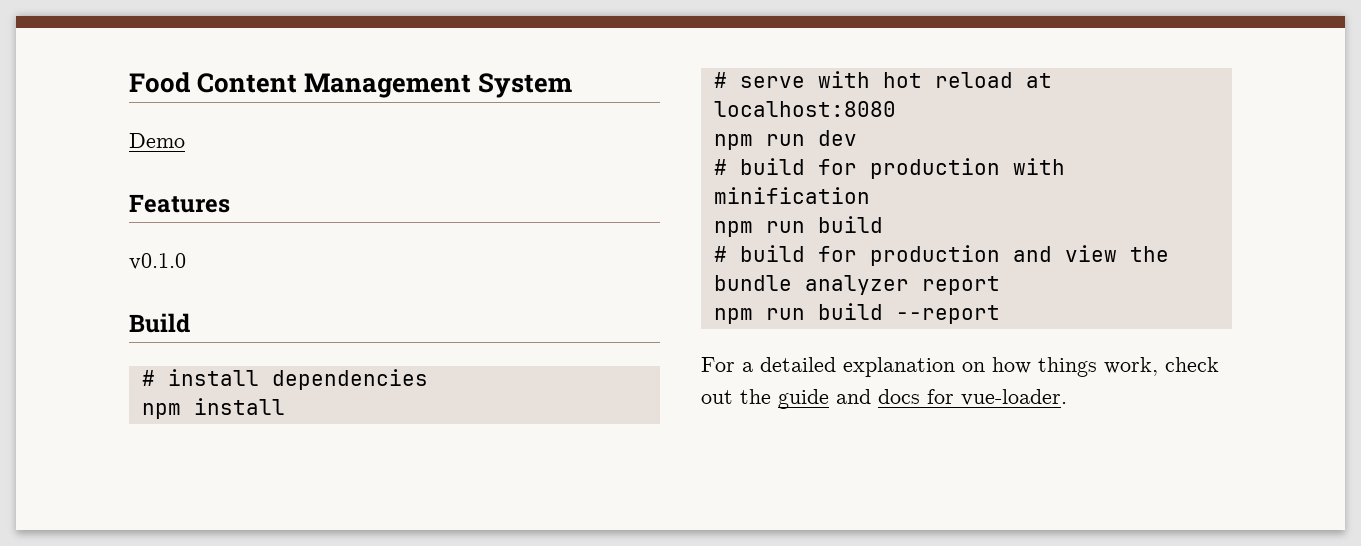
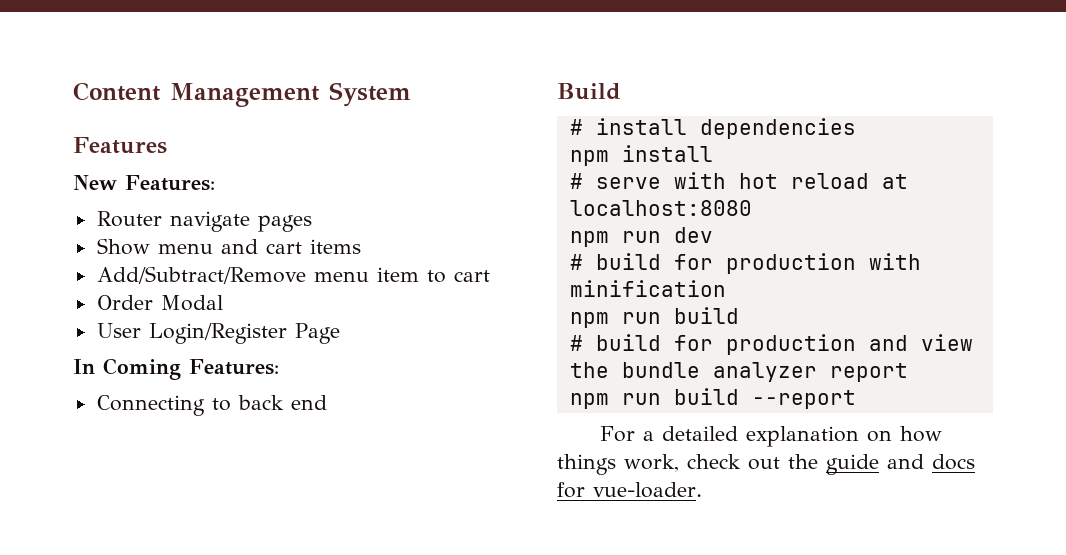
- Food Content Management System
+ Content Management System
- Demo
- v0.1.0
+ New Features:
+ Router navigate pages
+ Show menu and cart items
+ Add/Subtract/Remove menu item to cart
+ Order Modal
+ User Login/Register Page
+ In Coming Features:
+ Connecting to back end

